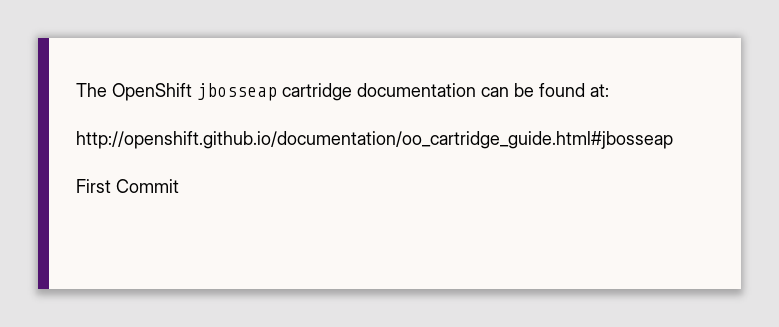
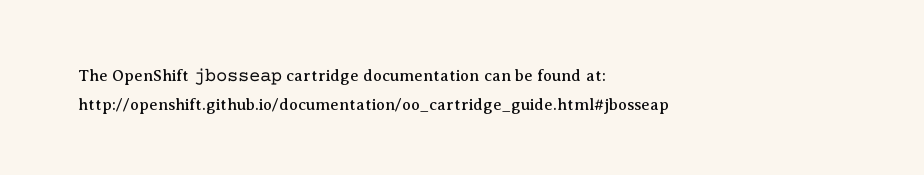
- First Commit

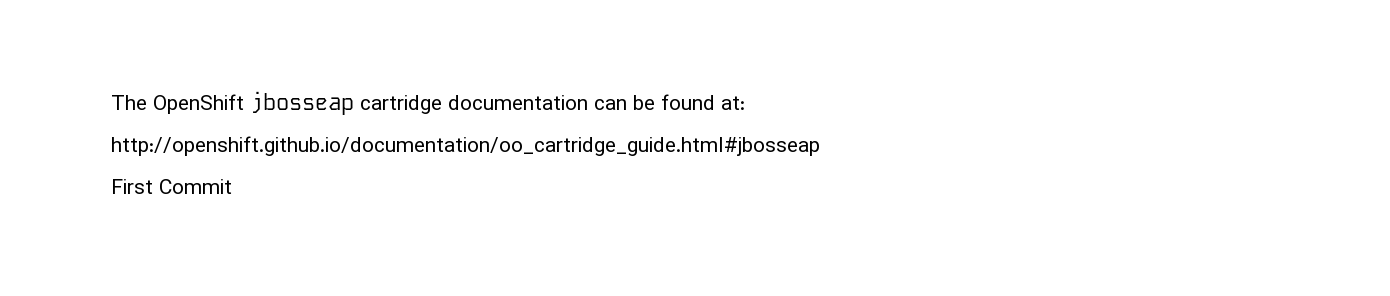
+ First Commit

